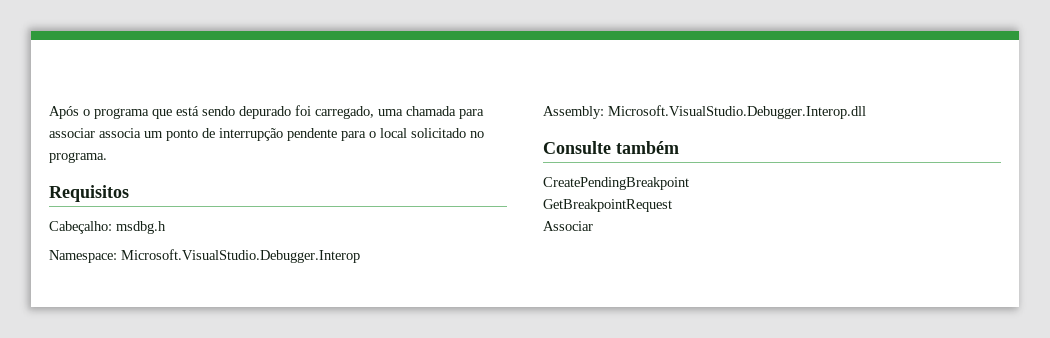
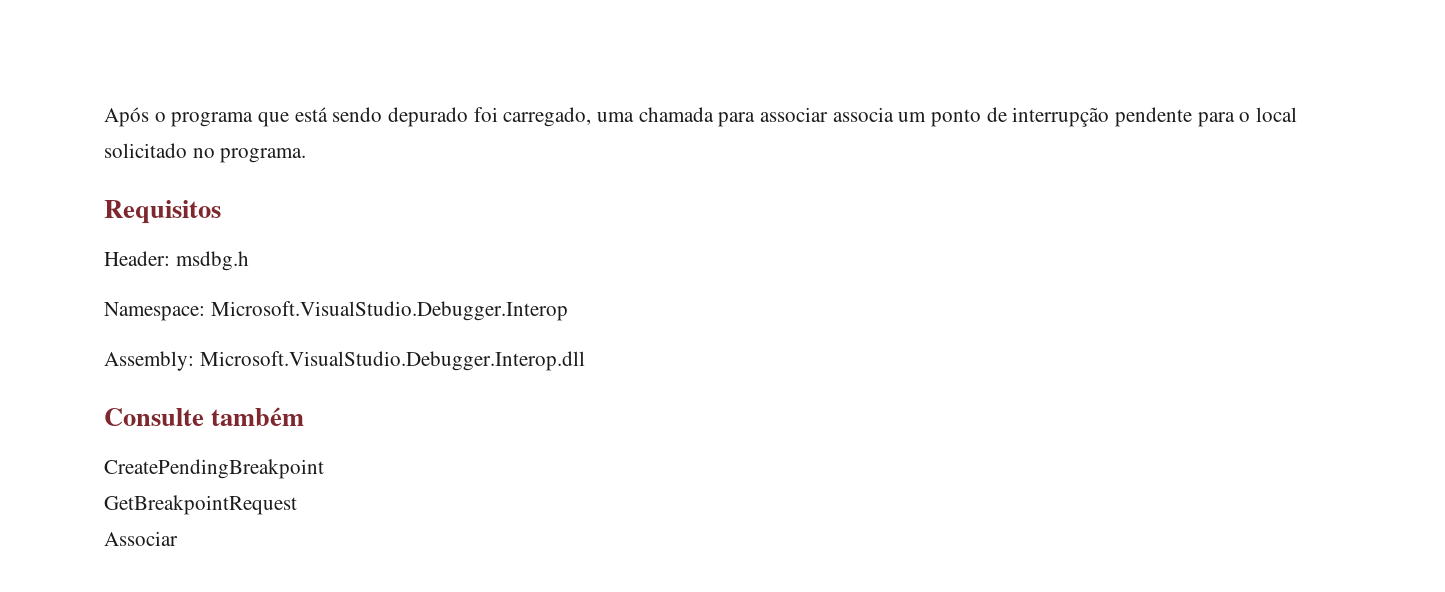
- Cabeçalho: msdbg.h
+ Header: msdbg.h

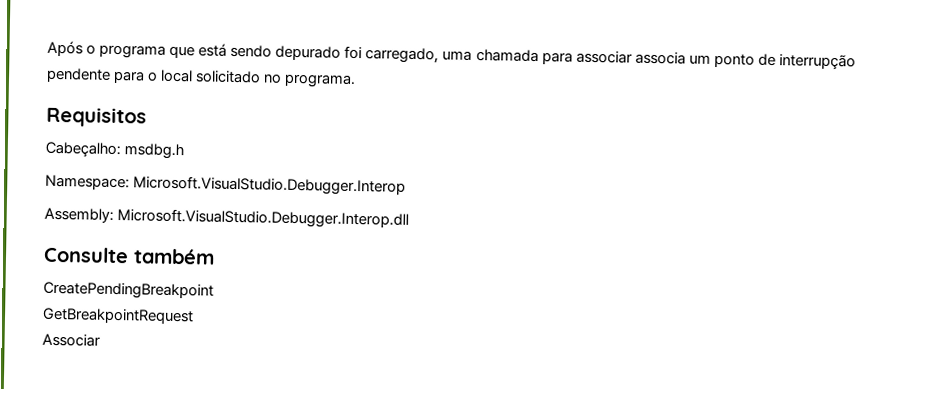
- Header: msdbg.h
+ Cabeçalho: msdbg.h

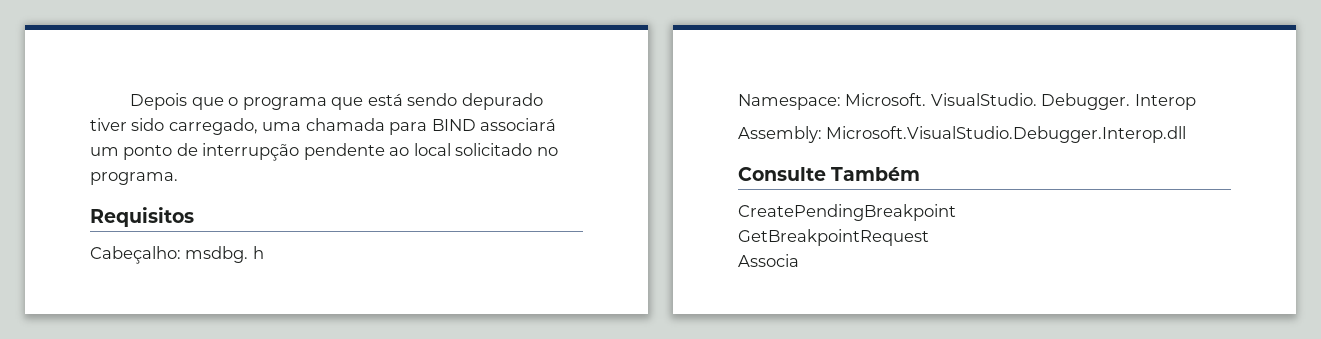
- Após o programa que está sendo depurado foi carregado, uma chamada para associar associa um ponto de interrupção pendente para o local solicitado no programa.
+ Depois que o programa que está sendo depurado tiver sido carregado, uma chamada para BIND associará um ponto de interrupção pendente ao local solicitado no programa.
- Cabeçalho: msdbg.h
+ Cabeçalho: msdbg. h
- Namespace: Microsoft.VisualStudio.Debugger.Interop
+ Namespace: Microsoft. VisualStudio. Debugger. Interop
- Consulte também
+ Consulte Também
- Associar
+ Associa

